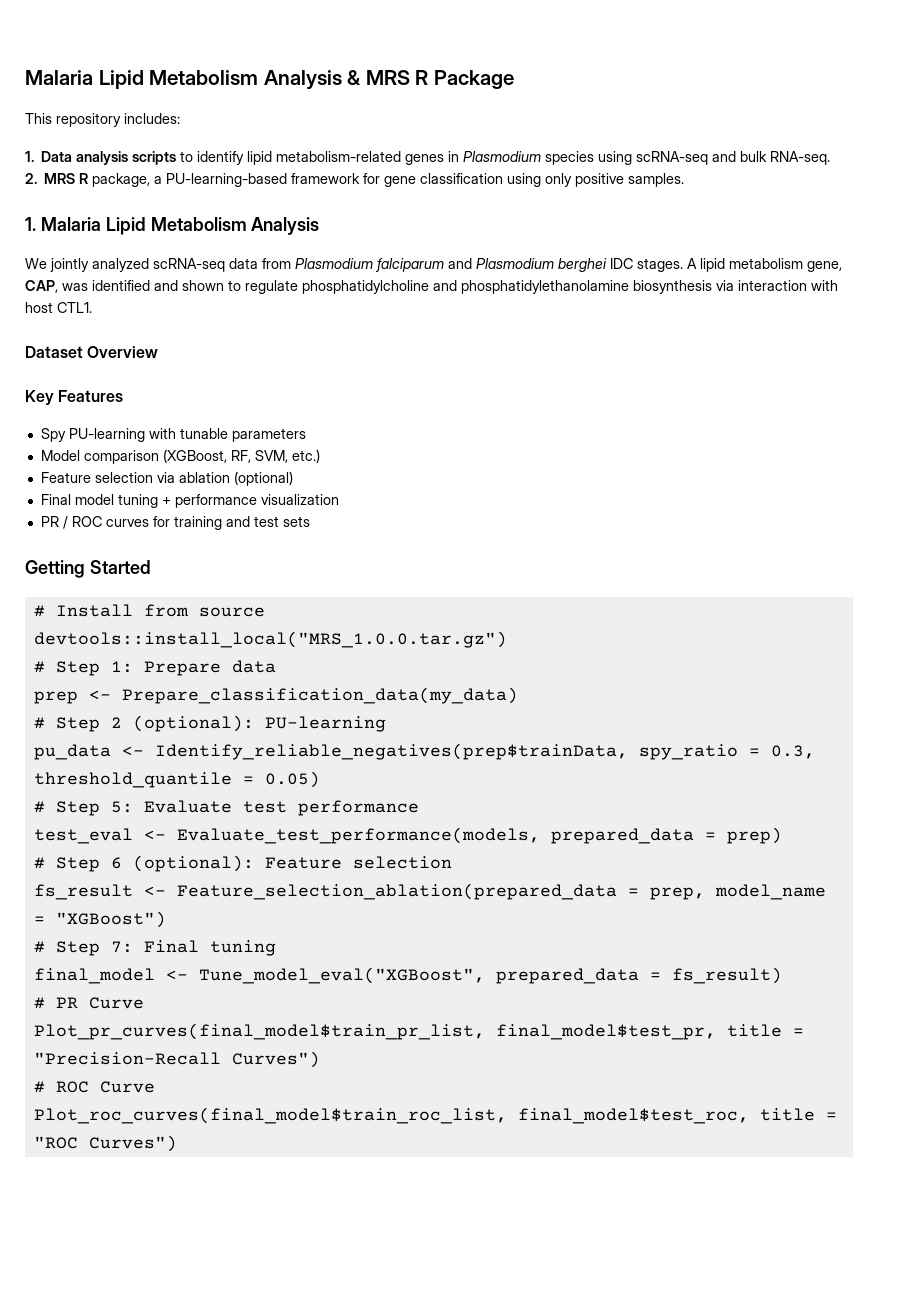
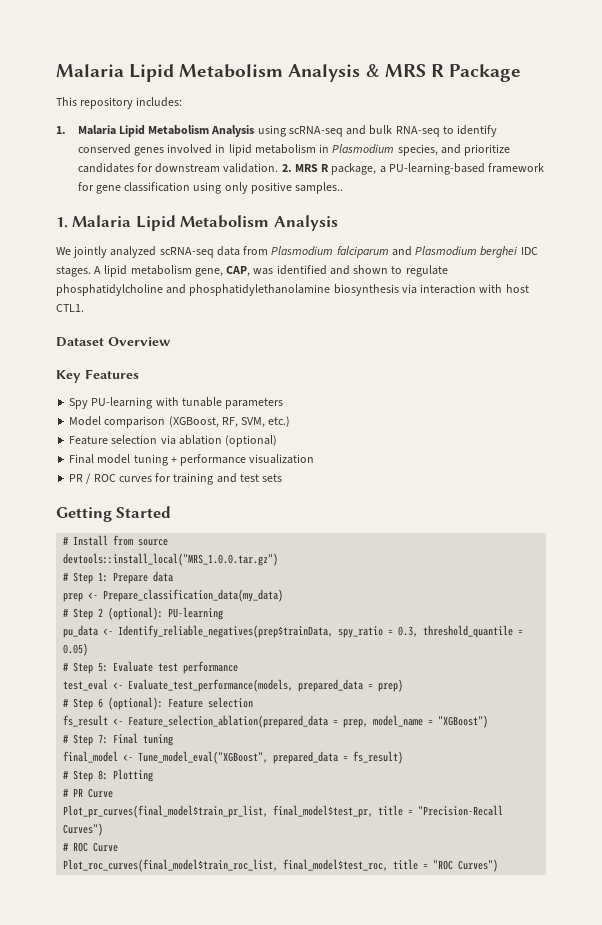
- 1. Data analysis scripts to identify lipid metabolism-related genes in Plasmodium species using scRNA-seq and bulk RNA-seq.
- 2. MRS R package, a PU-learning-based framework for gene classification using only positive samples.
+ 1. Malaria Lipid Metabolism Analysis using scRNA-seq and bulk RNA-seq to identify conserved genes involved in lipid metabolism in Plasmodium species, and prioritize candidates for downstream validation. 2. MRS R package, a PU-learning-based framework for gene classification using only positive samples..
+ # Step 8: Plotting

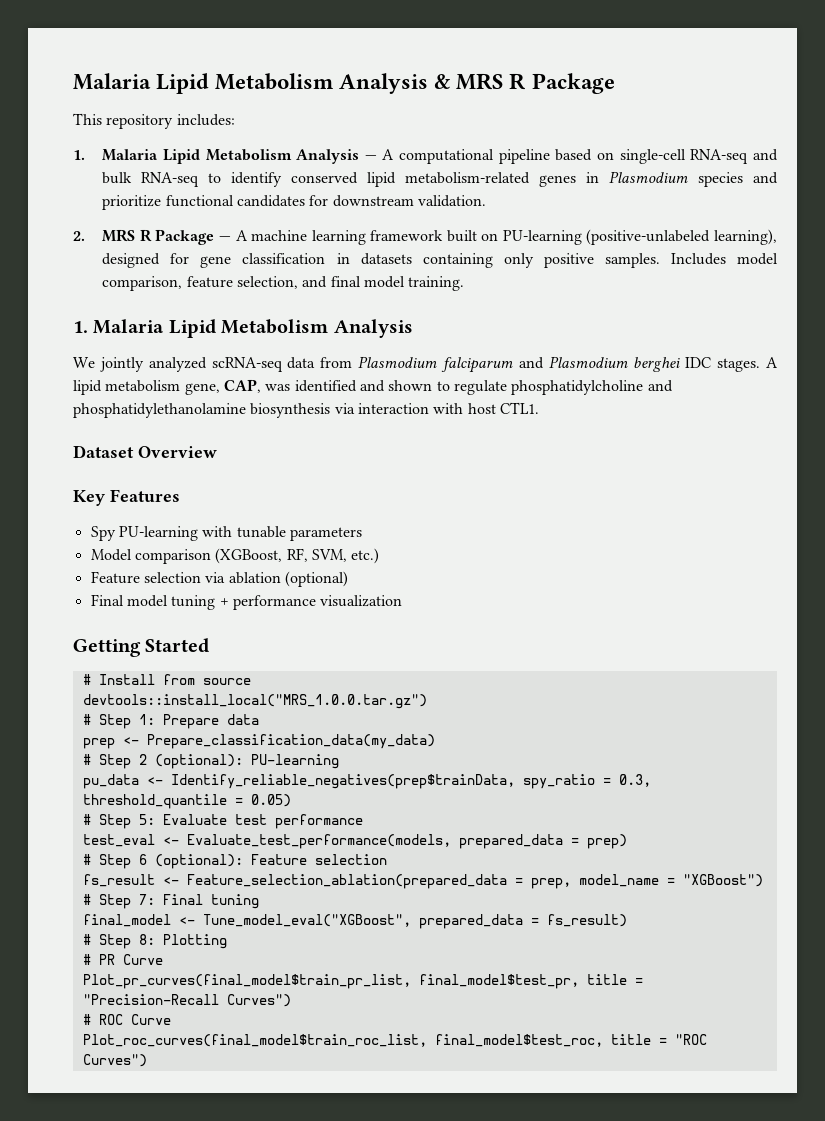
- 1. Malaria Lipid Metabolism Analysis using scRNA-seq and bulk RNA-seq to identify conserved genes involved in lipid metabolism in Plasmodium species, and prioritize candidates for downstream validation. 2. MRS R package, a PU-learning-based framework for gene classification using only positive samples..
+ 1. Malaria Lipid Metabolism Analysis — A computational pipeline based on single-cell RNA-seq and bulk RNA-seq to identify conserved lipid metabolism-related genes in Plasmodium species and prioritize functional candidates for downstream validation.
+ 2. MRS R Package — A machine learning framework built on PU-learning (positive-unlabeled learning), designed for gene classification in datasets containing only positive samples. Includes model comparison, feature selection, and final model training.
- PR / ROC curves for training and test sets

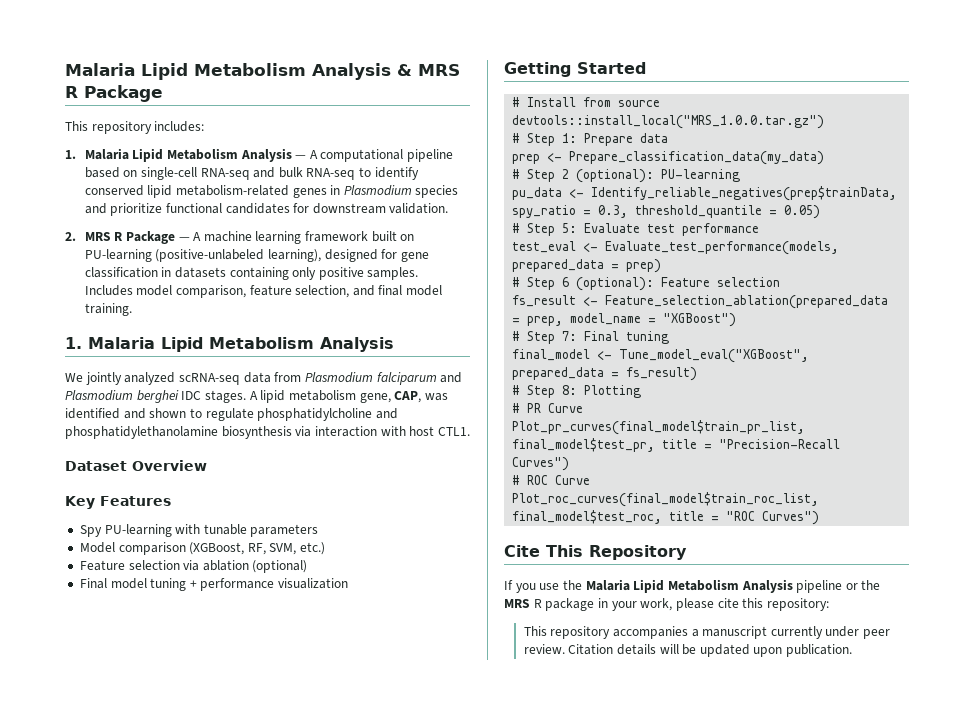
+ Cite This Repository
+ If you use the Malaria Lipid Metabolism Analysis pipeline or the MRS R package in your work, please cite this repository:
+ This repository accompanies a manuscript currently under peer review. Citation details will be updated upon publication.

